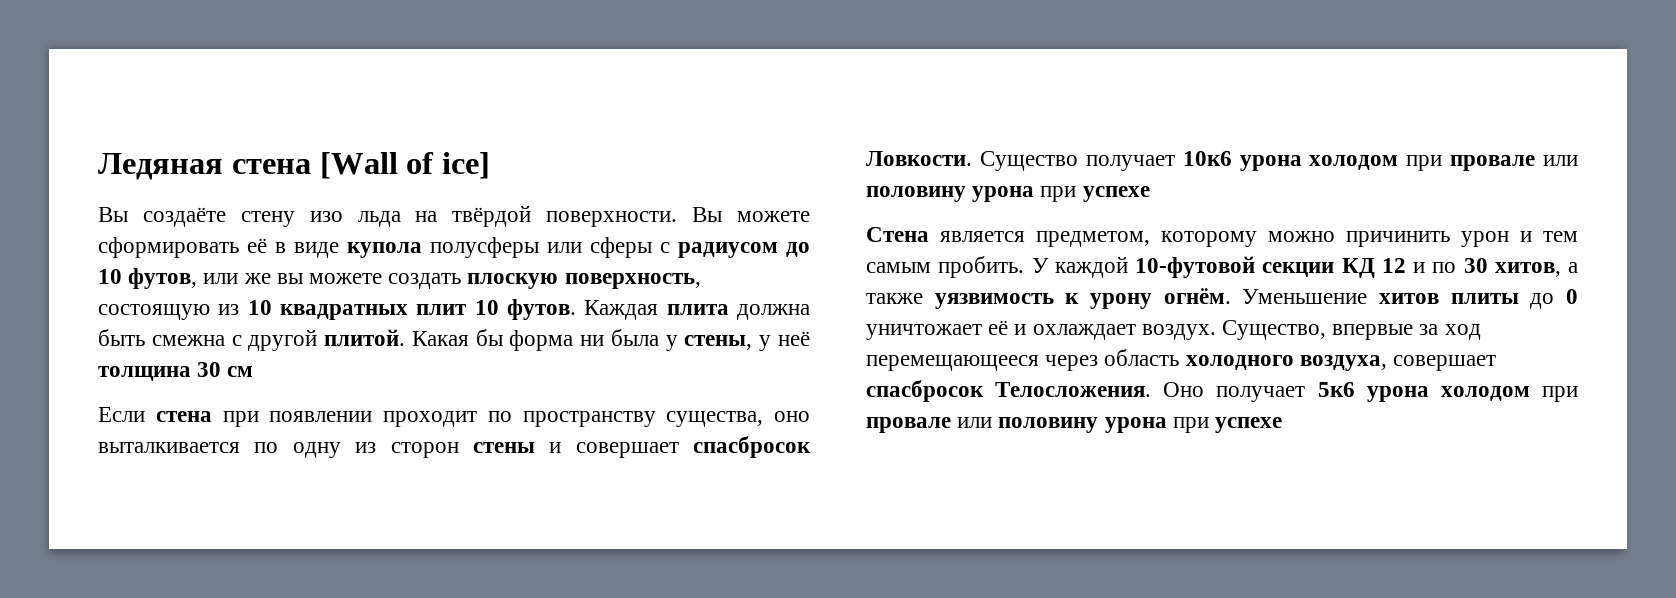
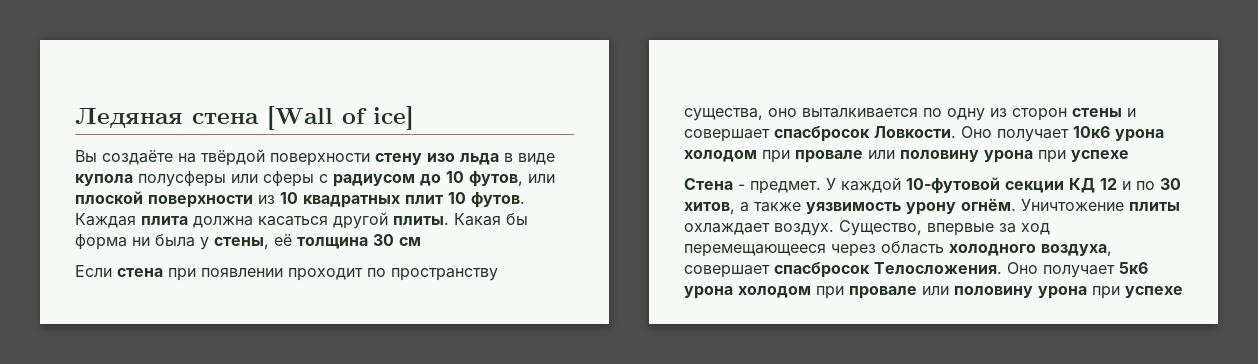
- Вы создаёте стену изо льда на твёрдой поверхности. Вы можете сформировать её в виде купола полусферы или сферы с радиусом до 10 футов, или же вы можете создать плоскую поверхность, состоящую из 10 квадратных плит 10 футов.
+ Вы создаёте на твёрдой поверхности стену изо льда в виде купола полусферы или сферы с радиусом до 10 футов, или плоской поверхности из 10 квадратных плит 10 футов.
- Каждая плита должна быть смежна с другой плитой.
+ Каждая плита должна касаться другой плиты.
- Какая бы форма ни была у стены, у неё толщина 30 см
+ Какая бы форма ни была у стены, её толщина 30 см
- Существо получает 10к6 урона холодом при провале или половину урона при успехе
+ Оно получает 10к6 урона холодом при провале или половину урона при успехе
- Стена является предметом, которому можно причинить урон и тем самым пробить.
+ Стена - предмет.
- У каждой 10-футовой секции КД 12 и по 30 хитов, а также уязвимость к урону огнём.
+ У каждой 10-футовой секции КД 12 и по 30 хитов, а также уязвимость урону огнём.
- Уменьшение хитов плиты до 0 уничтожает её и охлаждает воздух.
+ Уничтожение плиты охлаждает воздух.

